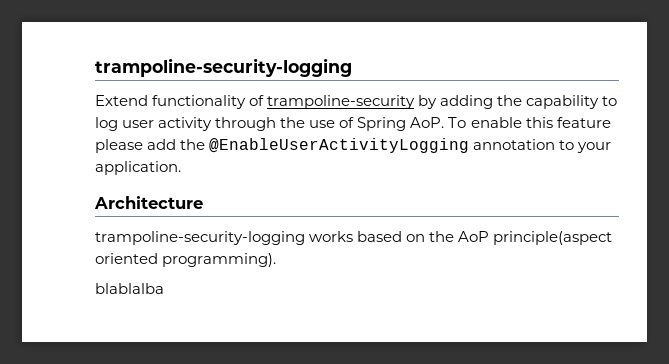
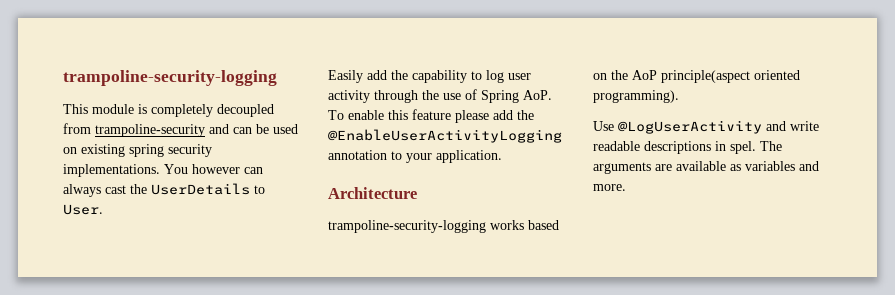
- Extend functionality of trampoline-security by adding the capability to log user activity through the use of Spring AoP. To enable this feature please add the @EnableUserActivityLogging annotation to your application.
+ This module is completely decoupled from trampoline-security and can be used on existing spring security implementations. You however can always cast the UserDetails to User.
+ Easily add the capability to log user activity through the use of Spring AoP. To enable this feature please add the @EnableUserActivityLogging annotation to your application.
- blablalba
+ Use @LogUserActivity and write readable descriptions in spel. The arguments are available as variables and more.

